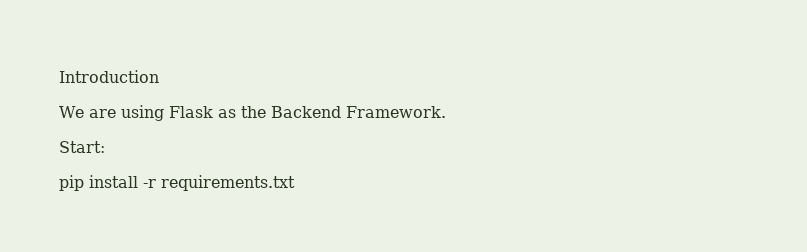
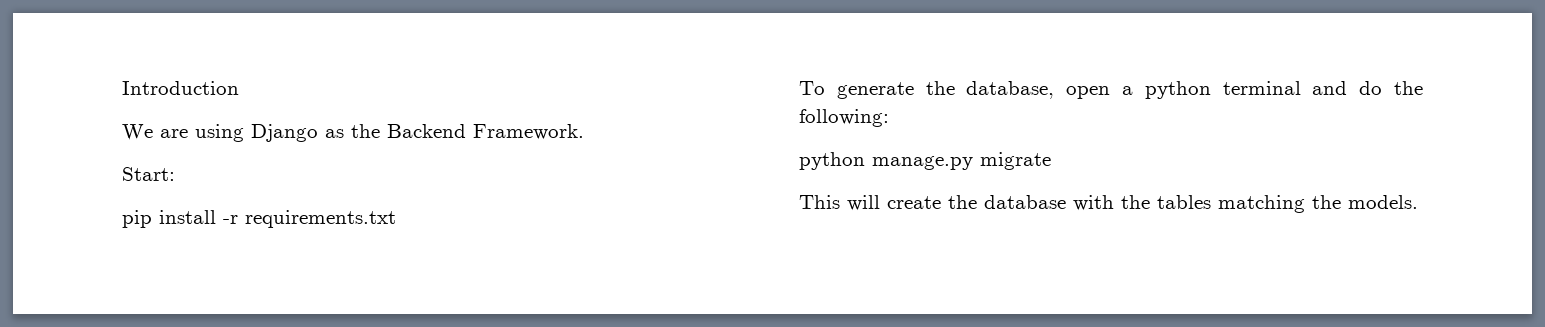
- We are using Flask as the Backend Framework.
+ We are using Django as the Backend Framework.
+ To generate the database, open a python terminal and do the following:
+ python manage.py migrate
+ This will create the database with the tables matching the models.

